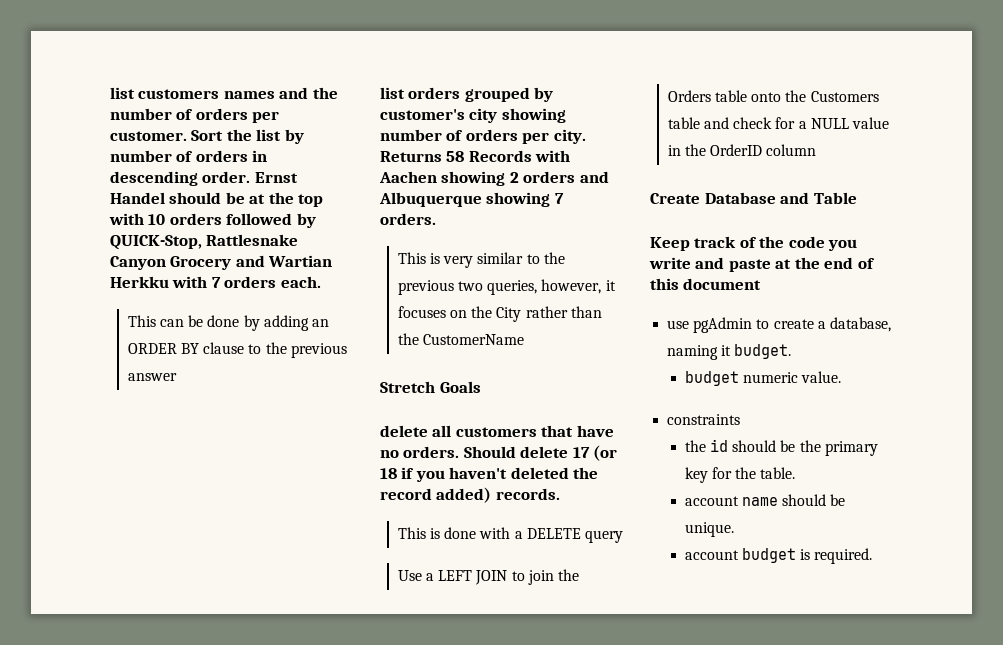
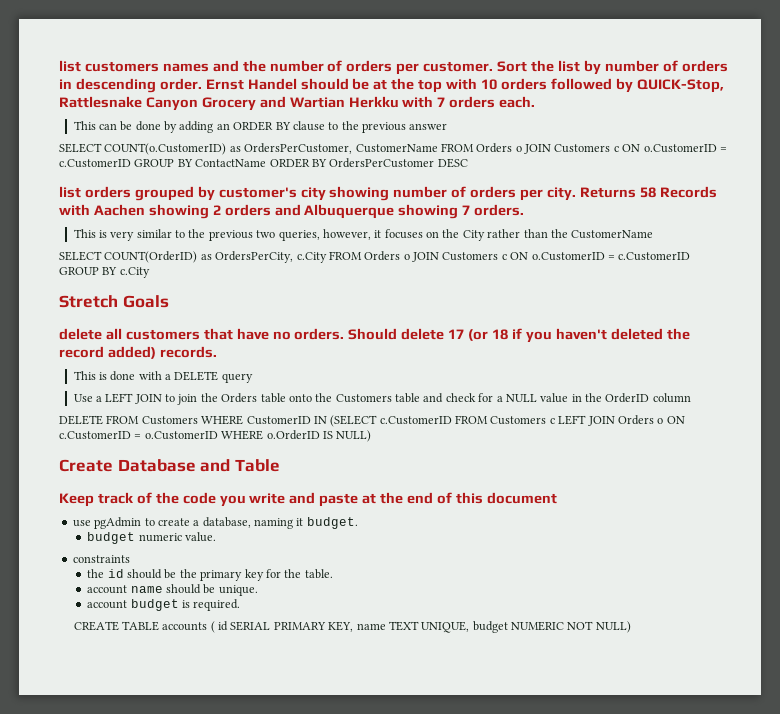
+ SELECT COUNT(o.CustomerID) as OrdersPerCustomer, CustomerName FROM Orders o JOIN Customers c ON o.CustomerID = c.CustomerID GROUP BY ContactName ORDER BY OrdersPerCustomer DESC
+ SELECT COUNT(OrderID) as OrdersPerCity, c.City FROM Orders o JOIN Customers c ON o.CustomerID = c.CustomerID GROUP BY c.City
+ DELETE FROM Customers WHERE CustomerID IN (SELECT c.CustomerID FROM Customers c LEFT JOIN Orders o ON c.CustomerID = o.CustomerID WHERE o.OrderID IS NULL)
+ CREATE TABLE accounts ( id SERIAL PRIMARY KEY, name TEXT UNIQUE, budget NUMERIC NOT NULL)

